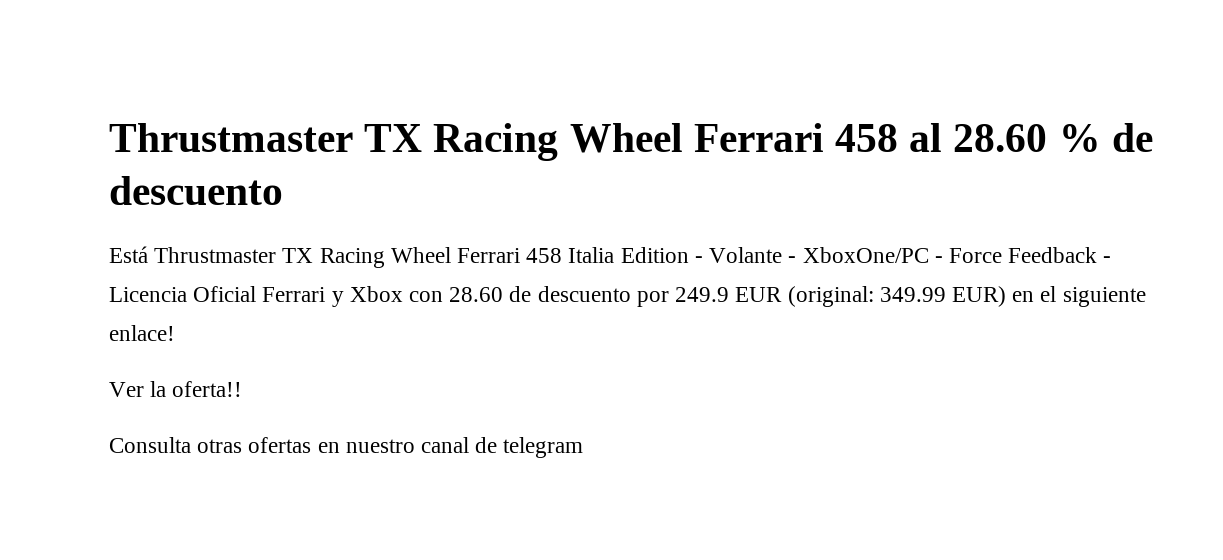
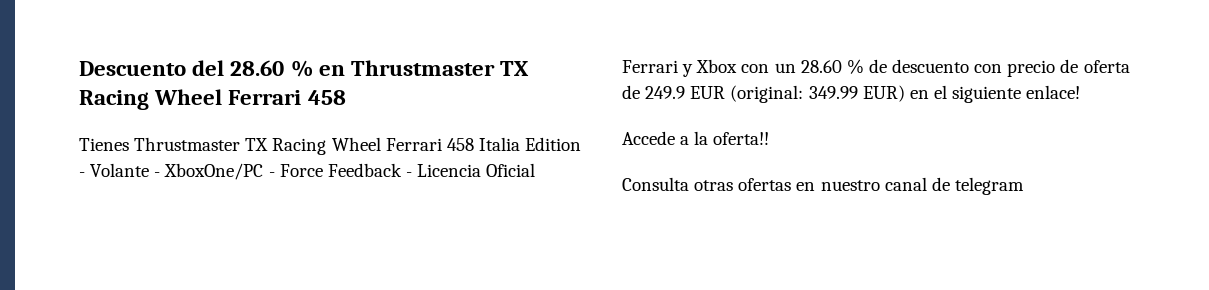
- Thrustmaster TX Racing Wheel Ferrari 458 al 28.60 % de descuento
- Está Thrustmaster TX Racing Wheel Ferrari 458 Italia Edition - Volante - XboxOne/PC - Force Feedback - Licencia Oficial Ferrari y Xbox con 28.60 de descuento por 249.9 EUR (original: 349.99 EUR) en el siguiente enlace!
+ Descuento del 28.60 % en Thrustmaster TX Racing Wheel Ferrari 458
+ Tienes Thrustmaster TX Racing Wheel Ferrari 458 Italia Edition - Volante - XboxOne/PC - Force Feedback - Licencia Oficial Ferrari y Xbox con un 28.60 % de descuento con precio de oferta de 249.9 EUR (original: 349.99 EUR) en el siguiente enlace!
- Ver la oferta!!
+ Accede a la oferta!!

